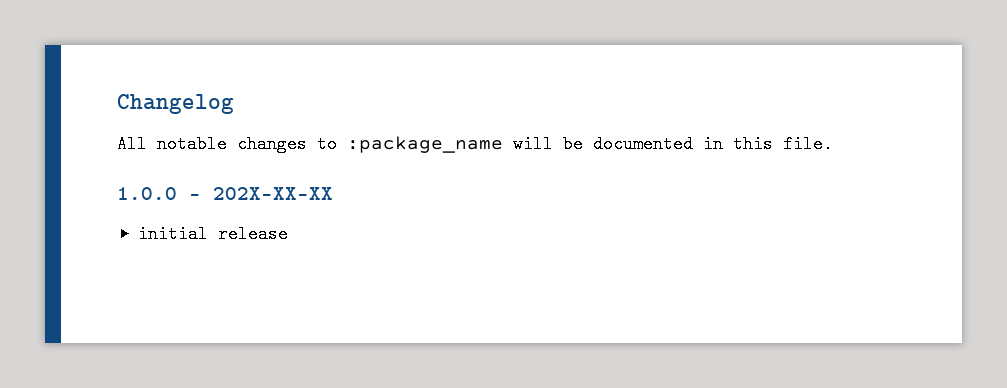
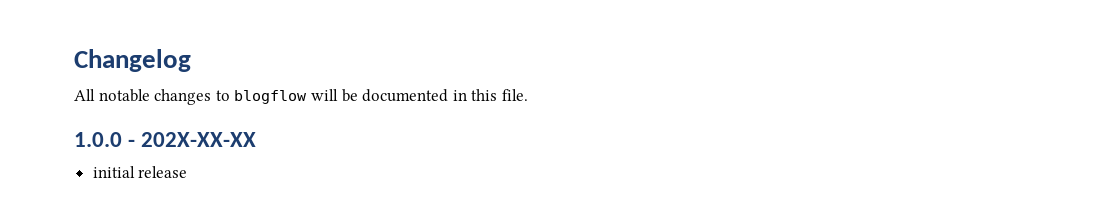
- All notable changes to :package_name will be documented in this file.
+ All notable changes to blogflow will be documented in this file.

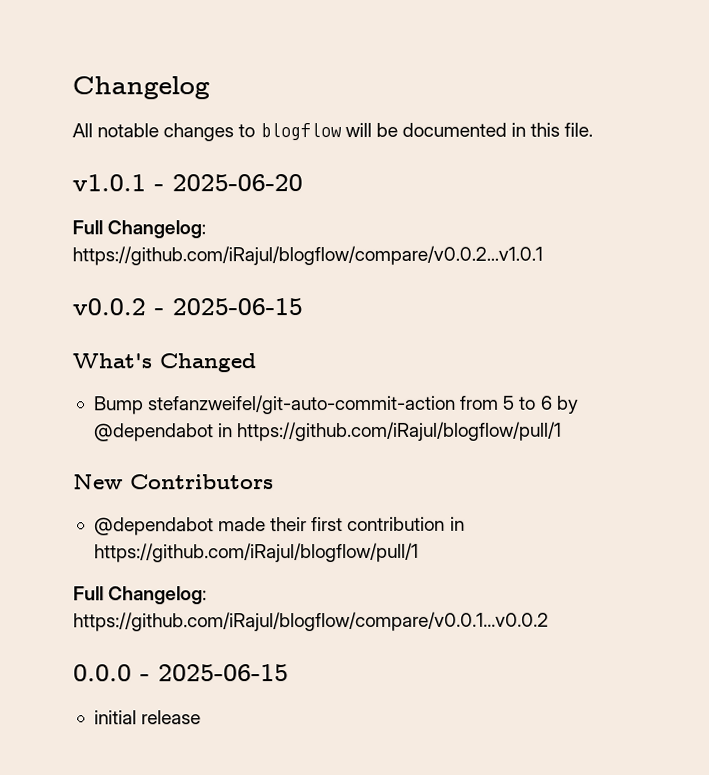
- 1.0.0 - 202X-XX-XX
+ v1.0.1 - 2025-06-20
+ Full Changelog: https://github.com/iRajul/blogflow/compare/v0.0.2...v1.0.1
+ v0.0.2 - 2025-06-15
+ What's Changed
+ Bump stefanzweifel/git-auto-commit-action from 5 to 6 by @dependabot in https://github.com/iRajul/blogflow/pull/1
+ New Contributors
+ @dependabot made their first contribution in https://github.com/iRajul/blogflow/pull/1
+ Full Changelog: https://github.com/iRajul/blogflow/compare/v0.0.1...v0.0.2
+ 0.0.0 - 2025-06-15

